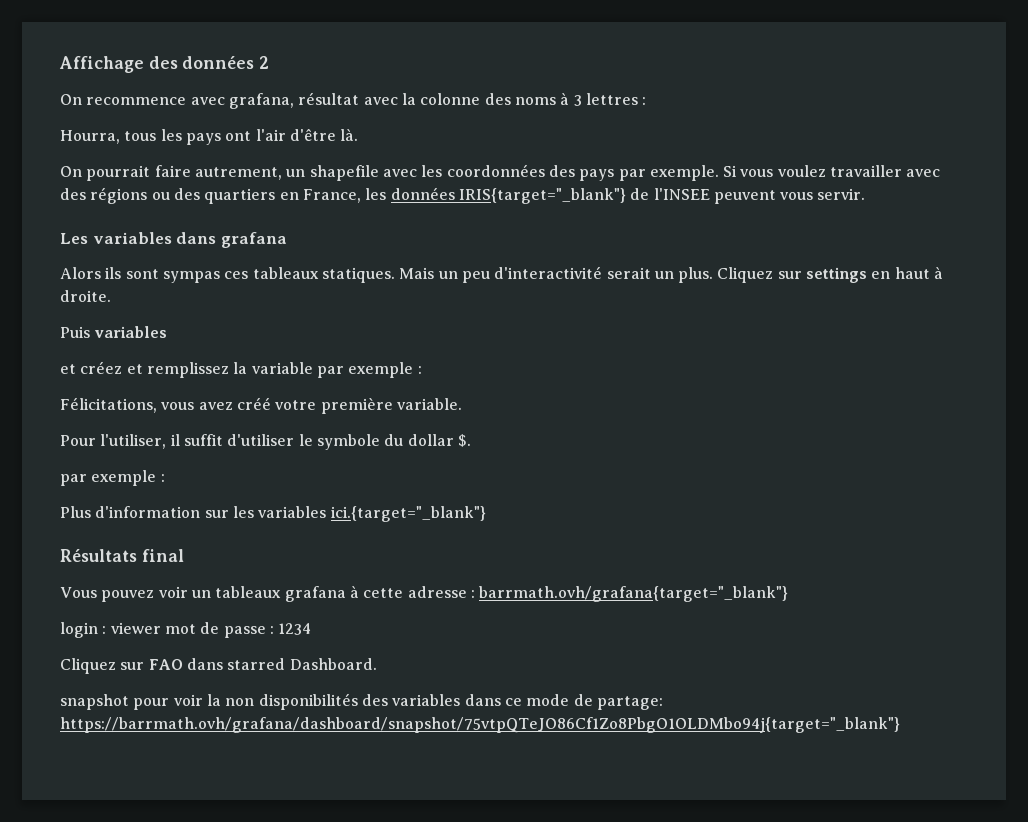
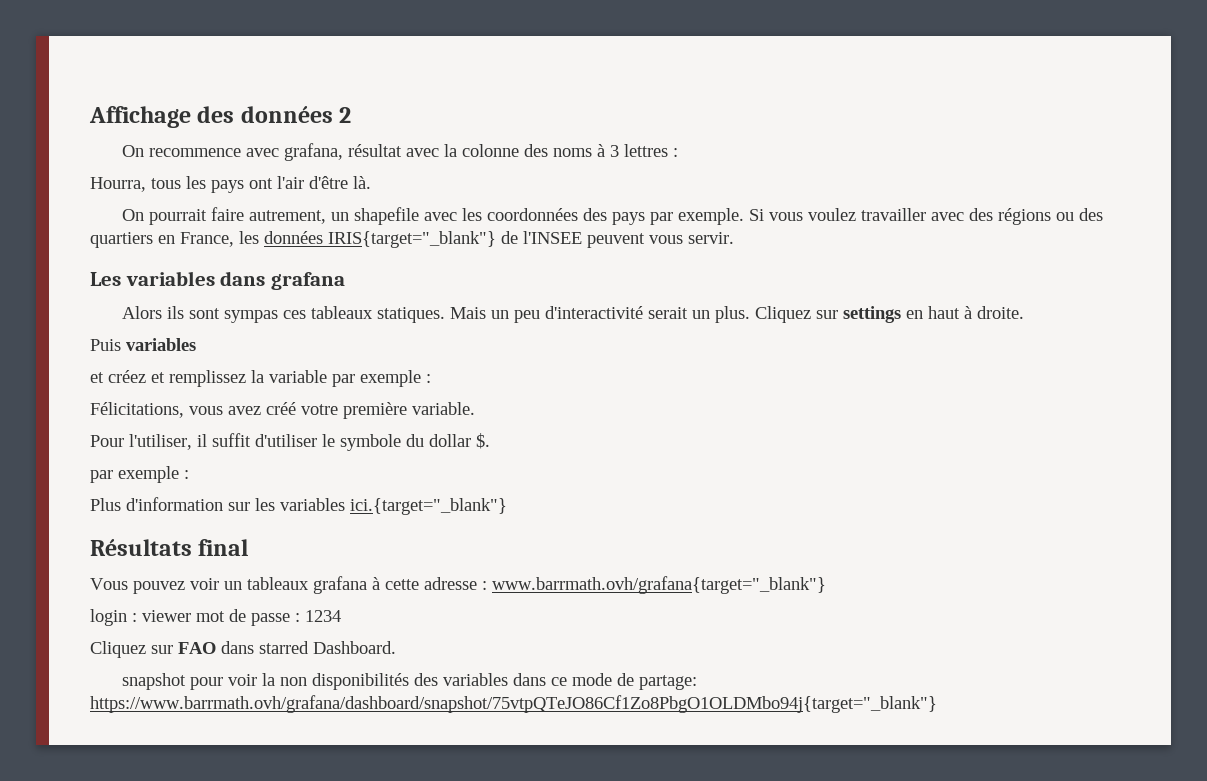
- Vous pouvez voir un tableaux grafana à cette adresse : barrmath.ovh/grafana{target="_blank"}
+ Vous pouvez voir un tableaux grafana à cette adresse : www.barrmath.ovh/grafana{target="_blank"}
- snapshot pour voir la non disponibilités des variables dans ce mode de partage: https://barrmath.ovh/grafana/dashboard/snapshot/75vtpQTeJO86Cf1Zo8PbgO1OLDMbo94j{target="_blank"}
+ snapshot pour voir la non disponibilités des variables dans ce mode de partage: https://www.barrmath.ovh/grafana/dashboard/snapshot/75vtpQTeJO86Cf1Zo8PbgO1OLDMbo94j{target="_blank"}

